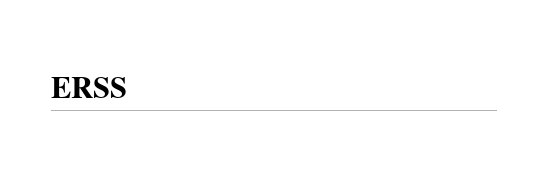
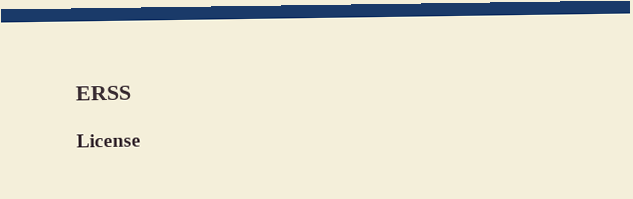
+ License

